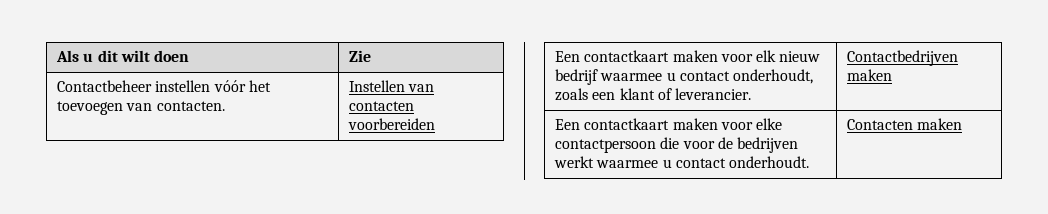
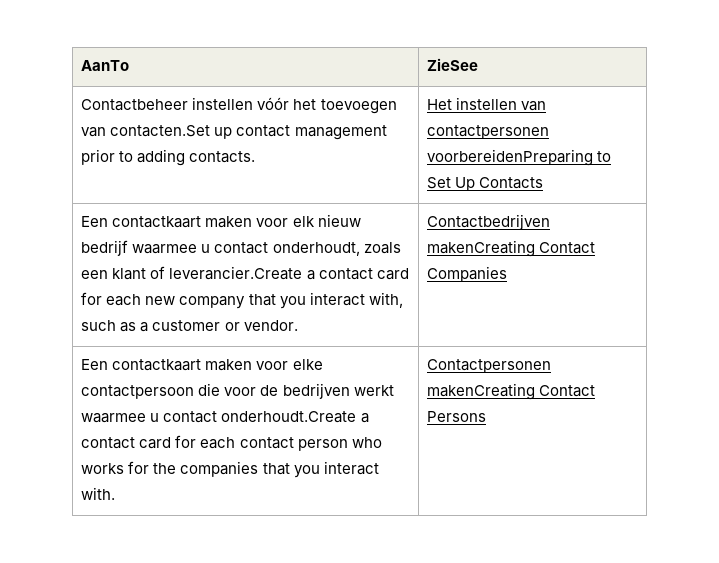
- Als u dit wilt doen | Zie
+ AanTo | ZieSee
- Contactbeheer instellen vóór het toevoegen van contacten. | Instellen van contacten voorbereiden
+ Contactbeheer instellen vóór het toevoegen van contacten.Set up contact management prior to adding contacts. | Het instellen van contactpersonen voorbereidenPreparing to Set Up Contacts
- Een contactkaart maken voor elk nieuw bedrijf waarmee u contact onderhoudt, zoals een klant of leverancier. | Contactbedrijven maken
+ Een contactkaart maken voor elk nieuw bedrijf waarmee u contact onderhoudt, zoals een klant of leverancier.Create a contact card for each new company that you interact with, such as a customer or vendor. | Contactbedrijven makenCreating Contact Companies
- Een contactkaart maken voor elke contactpersoon die voor de bedrijven werkt waarmee u contact onderhoudt. | Contacten maken
+ Een contactkaart maken voor elke contactpersoon die voor de bedrijven werkt waarmee u contact onderhoudt.Create a contact card for each contact person who works for the companies that you interact with. | Contactpersonen makenCreating Contact Persons

